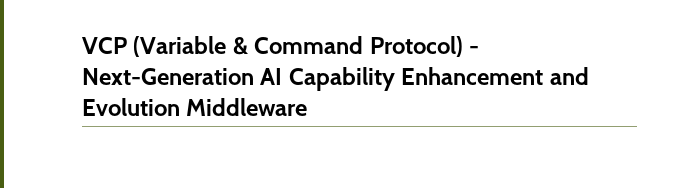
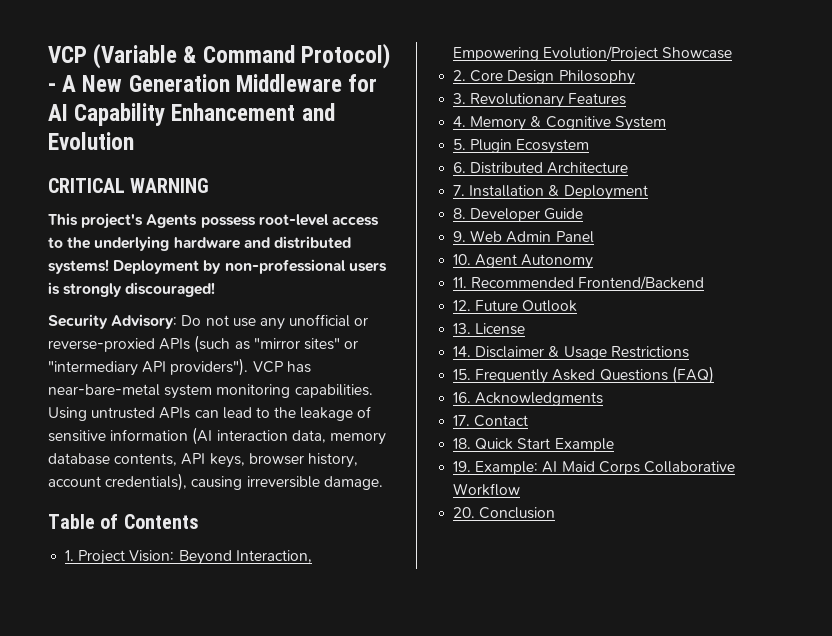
- VCP (Variable & Command Protocol) - Next-Generation AI Capability Enhancement and Evolution Middleware
+ VCP (Variable & Command Protocol) - A New Generation Middleware for AI Capability Enhancement and Evolution
+ CRITICAL WARNING
+ This project's Agents possess root-level access to the underlying hardware and distributed systems! Deployment by non-professional users is strongly discouraged!
+ Security Advisory: Do not use any unofficial or reverse-proxied APIs (such as "mirror sites" or "intermediary API providers"). VCP has near-bare-metal system monitoring capabilities. Using untrusted APIs can lead to the leakage of sensitive information (AI interaction data, memory database contents, API keys, browser history, account credentials), causing irreversible damage.
+ Table of Contents
+ 1. Project Vision: Beyond Interaction, Empowering Evolution/Project Showcase
+ 2. Core Design Philosophy
+ 3. Revolutionary Features
+ 4. Memory & Cognitive System
+ 5. Plugin Ecosystem
+ 6. Distributed Architecture
+ 7. Installation & Deployment
+ 8. Developer Guide
+ 9. Web Admin Panel
+ 10. Agent Autonomy
+ 11. Recommended Frontend/Backend
+ 12. Future Outlook
+ 13. License
+ 14. Disclaimer & Usage Restrictions
+ 15. Frequently Asked Questions (FAQ)
+ 16. Acknowledgments
+ 17. Contact
+ 18. Quick Start Example
+ 19. Example: AI Maid Corps Collaborative Workflow
+ 20. Conclusion

